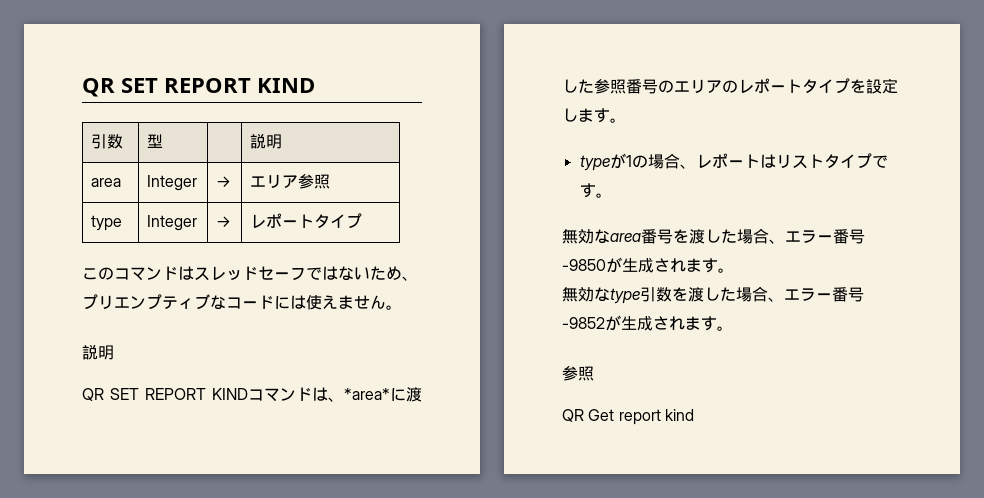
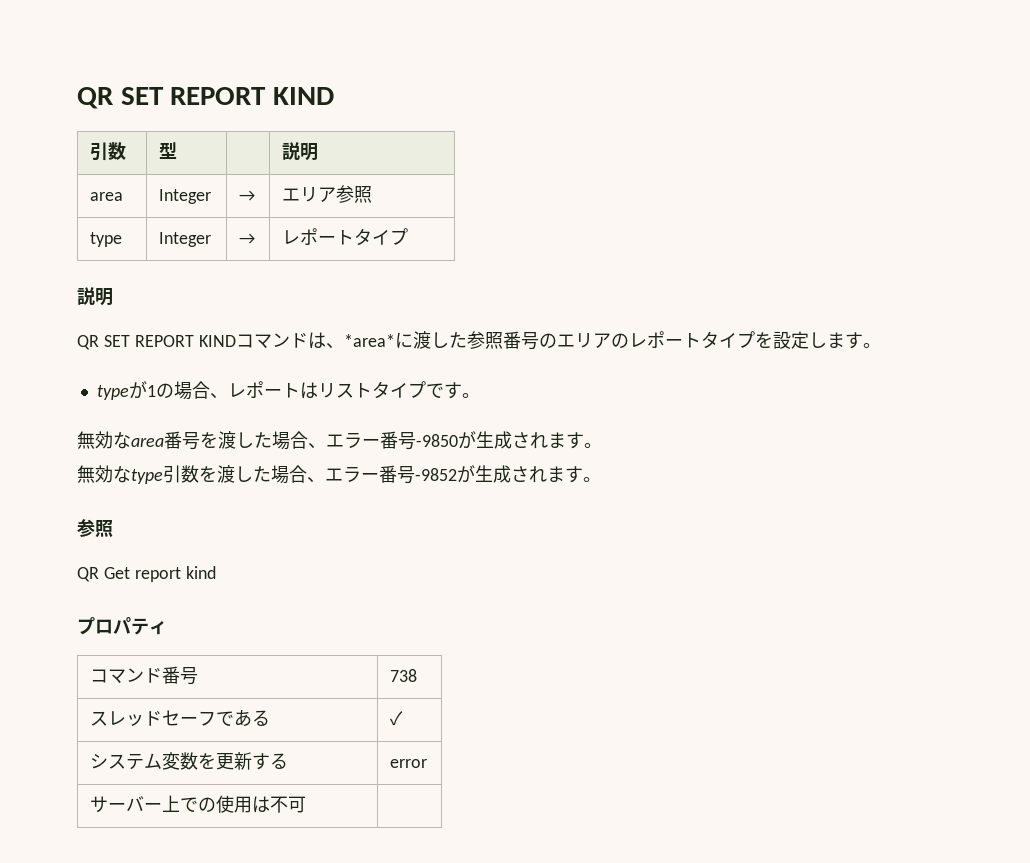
- このコマンドはスレッドセーフではないため、プリエンプティブなコードには使えません。
+ プロパティ
+ コマンド番号 | 738
+ スレッドセーフである | ✓
+ システム変数を更新する | error
+ サーバー上での使用は不可 |

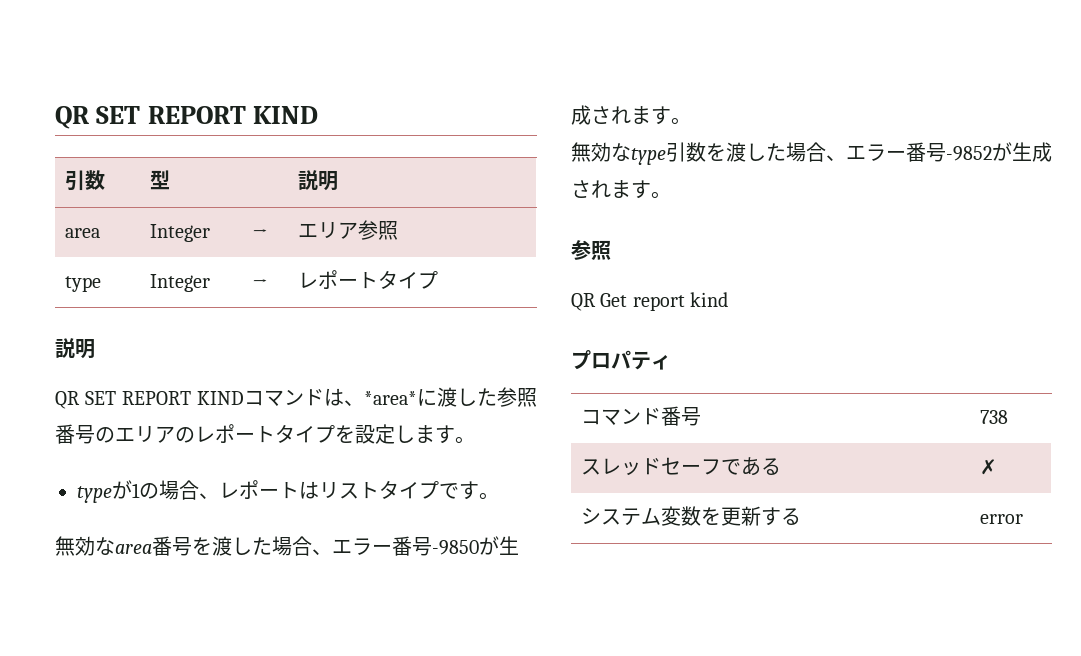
- スレッドセーフである | ✓
+ スレッドセーフである | ✗
- サーバー上での使用は不可 |

